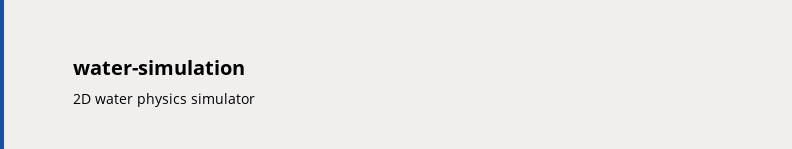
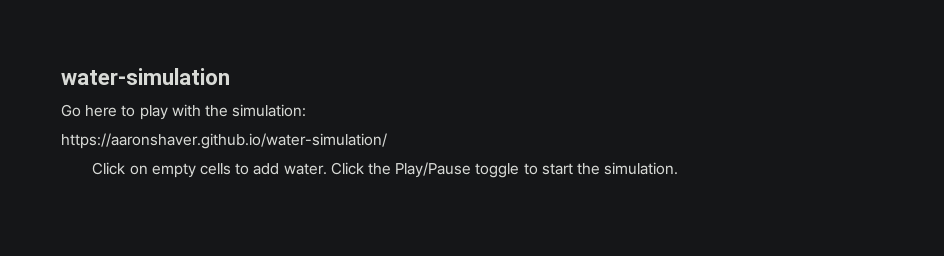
- 2D water physics simulator
+ Go here to play with the simulation:
+ https://aaronshaver.github.io/water-simulation/
+ Click on empty cells to add water. Click the Play/Pause toggle to start the simulation.

